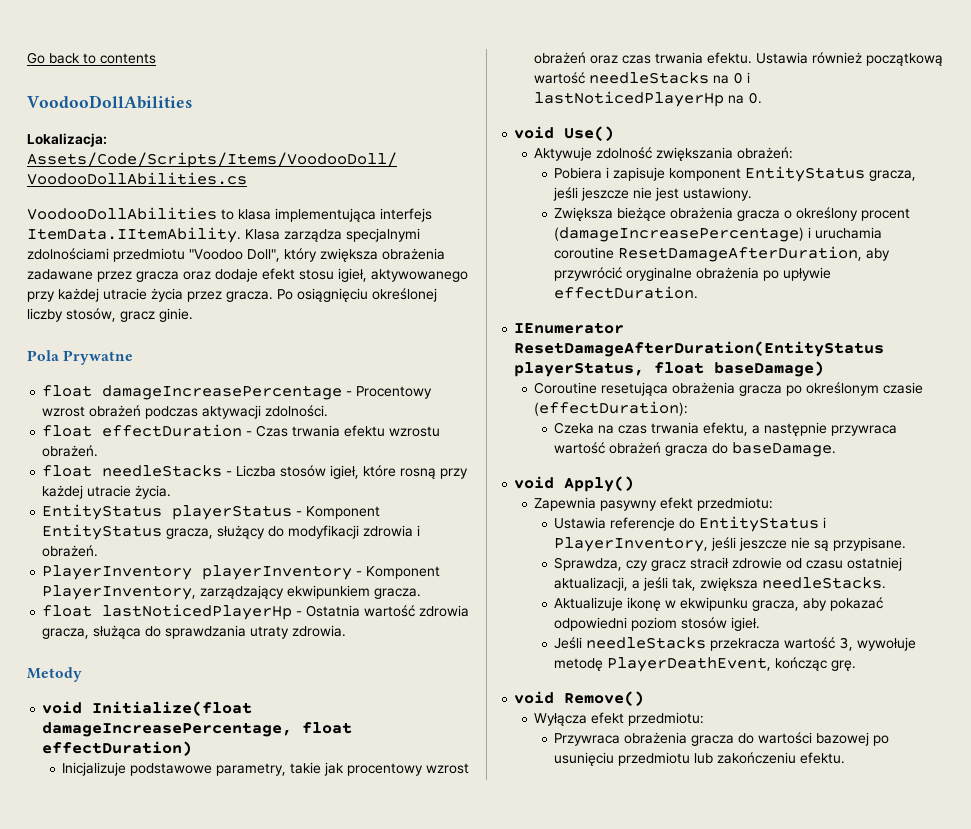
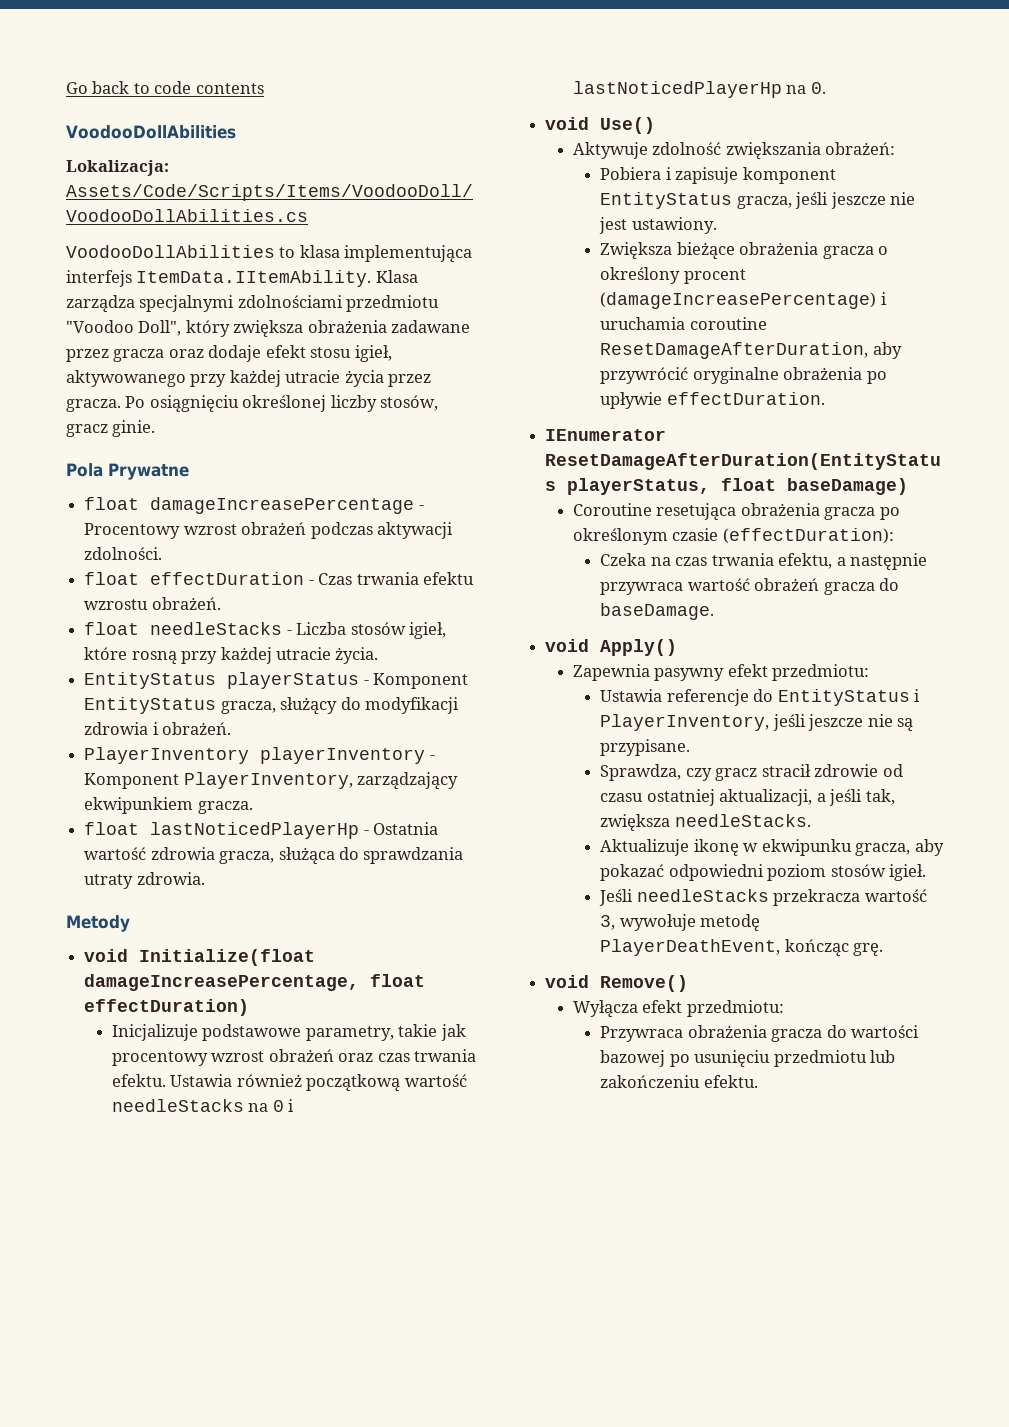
- Go back to contents
+ Go back to code contents

